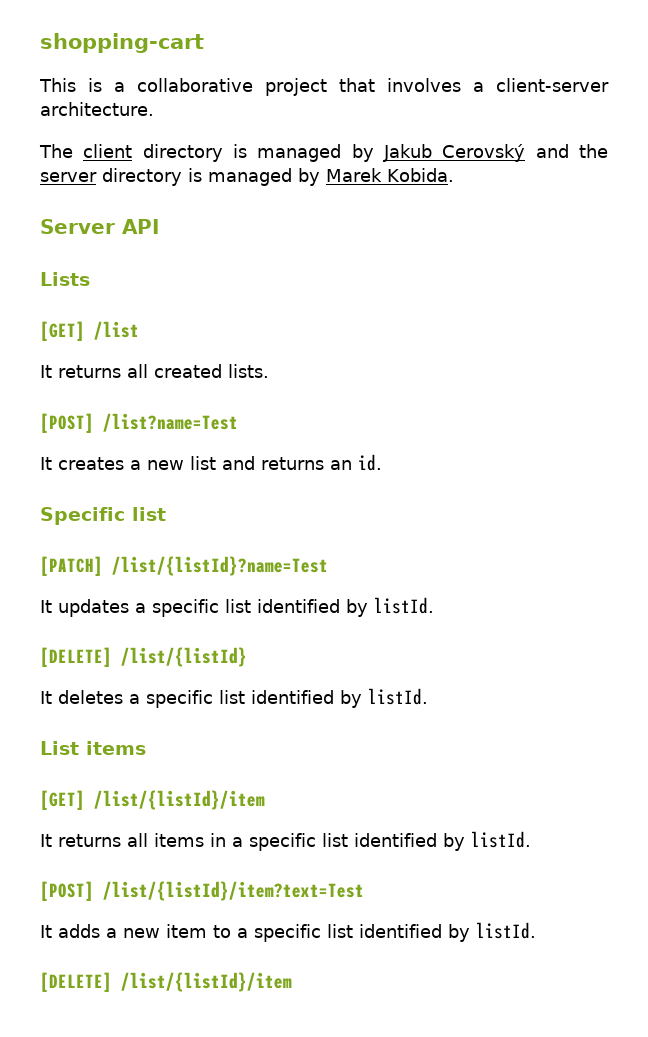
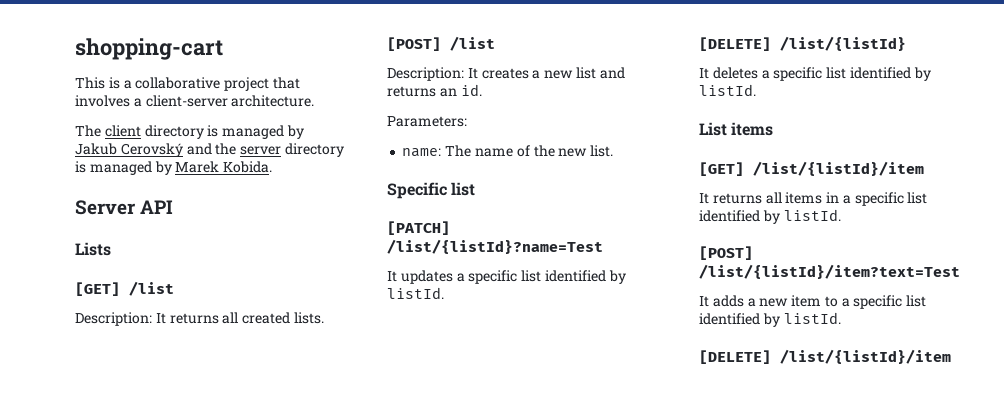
- It returns all created lists.
+ Description: It returns all created lists.
- [POST] /list?name=Test
- It creates a new list and returns an id.
+ [POST] /list
+ Description: It creates a new list and returns an id.
+ Parameters:
+ name: The name of the new list.

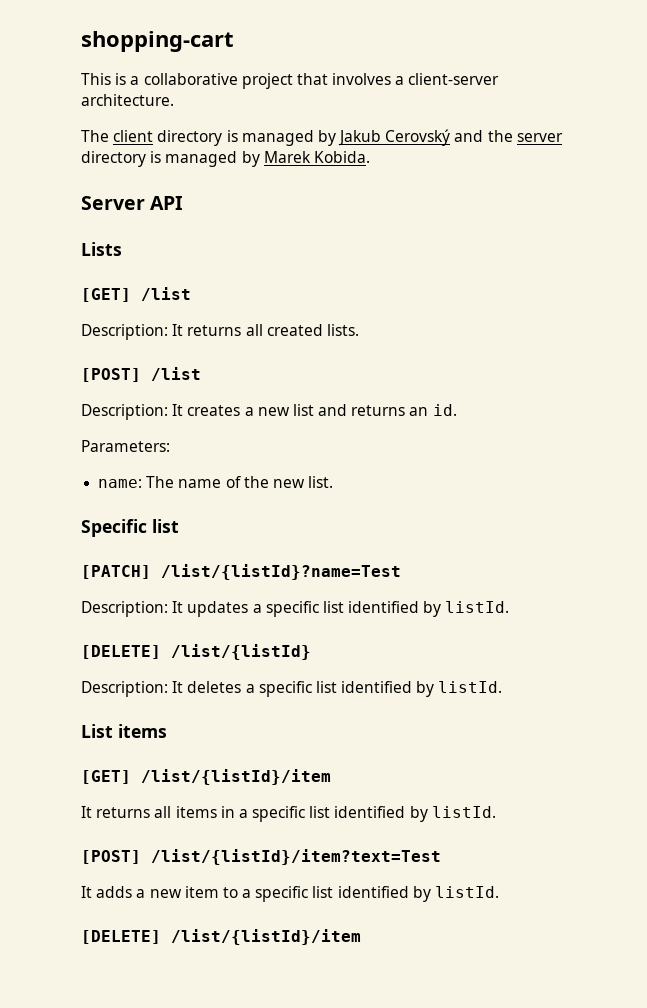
- It updates a specific list identified by listId.
+ Description: It updates a specific list identified by listId.
- It deletes a specific list identified by listId.
+ Description: It deletes a specific list identified by listId.

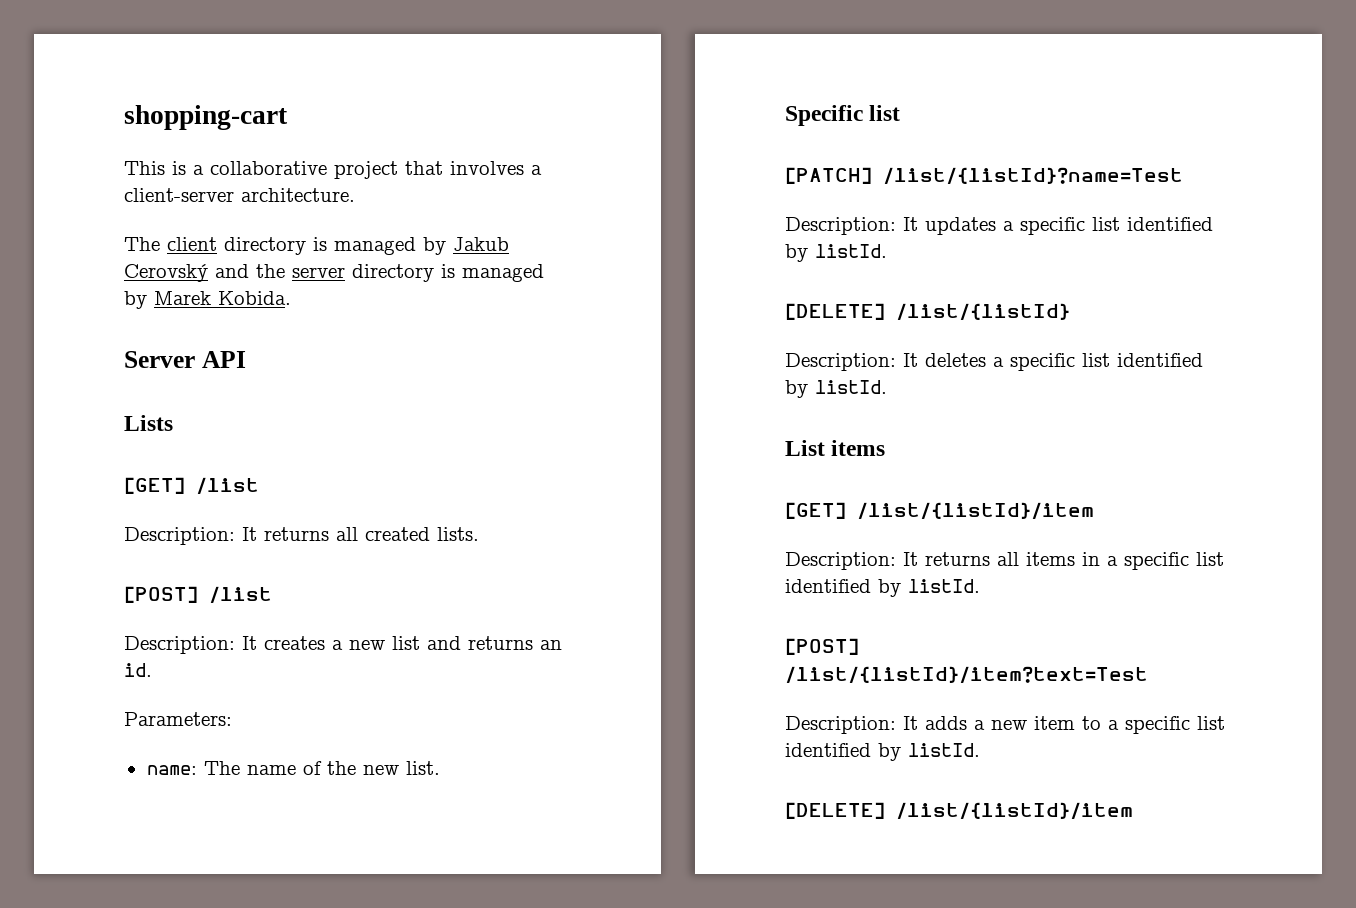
- It returns all items in a specific list identified by listId.
+ Description: It returns all items in a specific list identified by listId.
- It adds a new item to a specific list identified by listId.
+ Description: It adds a new item to a specific list identified by listId.

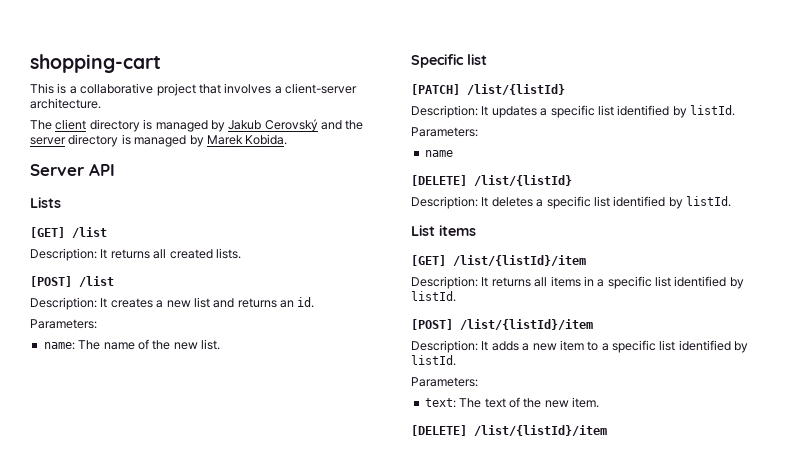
- [PATCH] /list/{listId}?name=Test
+ [PATCH] /list/{listId}
  Description: It updates a specific list identified by listId.
+ Parameters:
+ name
- [POST] /list/{listId}/item?text=Test
+ [POST] /list/{listId}/item
  Description: It adds a new item to a specific list identified by listId.
+ Parameters:
+ text: The text of the new item.

